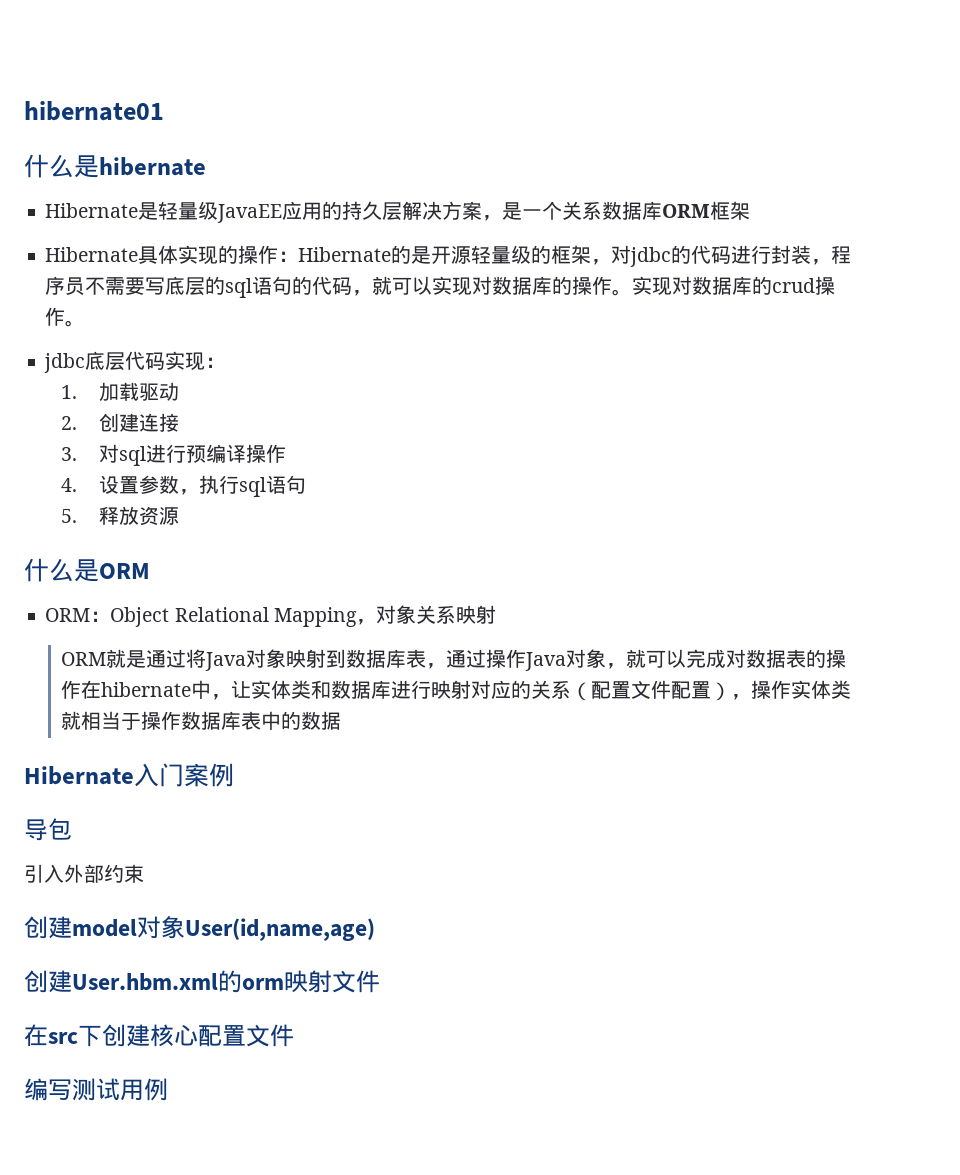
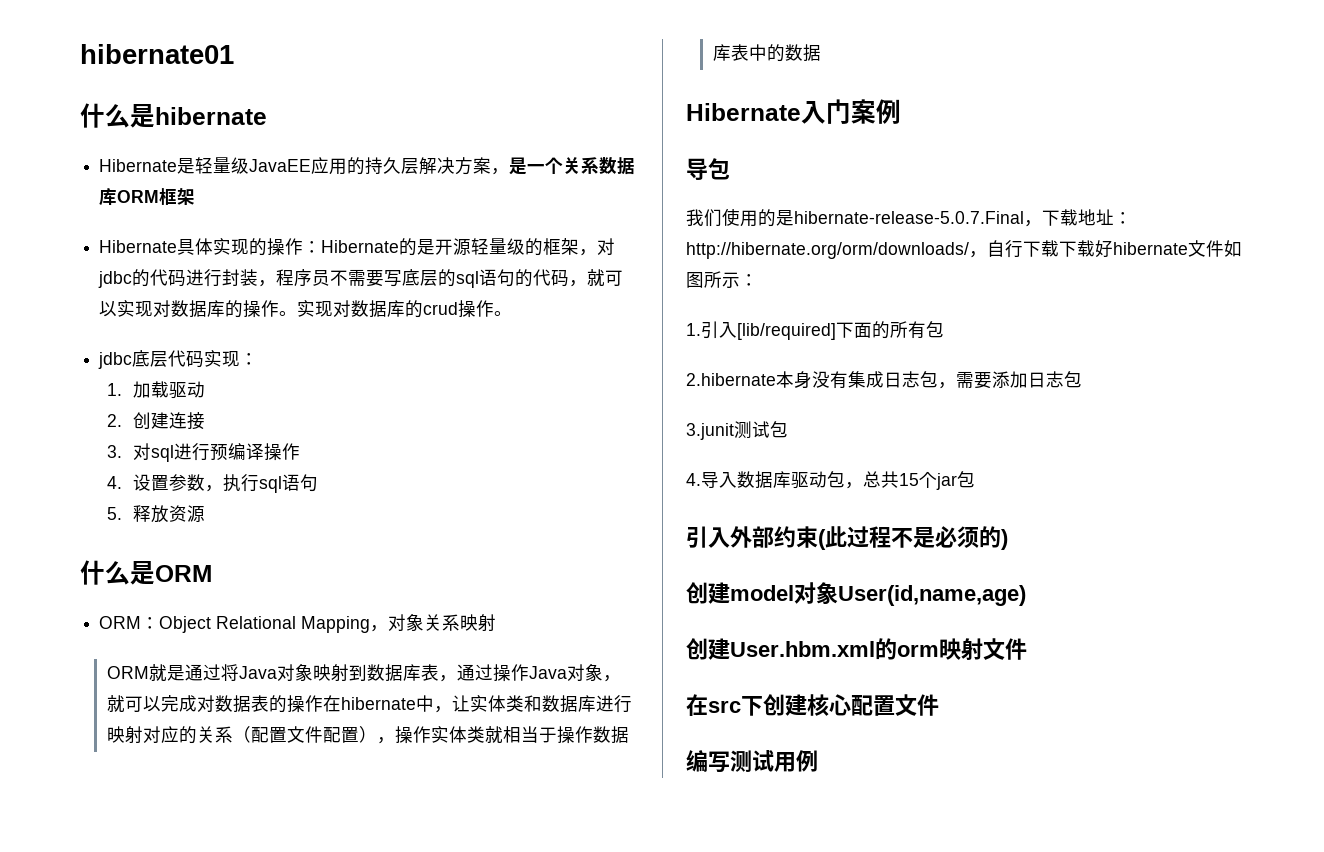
- 引入外部约束
+ 我们使用的是hibernate-release-5.0.7.Final，下载地址：http://hibernate.org/orm/downloads/，自行下载下载好hibernate文件如图所示：
+ 1.引入[lib/required]下面的所有包
+ 2.hibernate本身没有集成日志包，需要添加日志包
+ 3.junit测试包
+ 4.导入数据库驱动包，总共15个jar包
+ 引入外部约束(此过程不是必须的)

